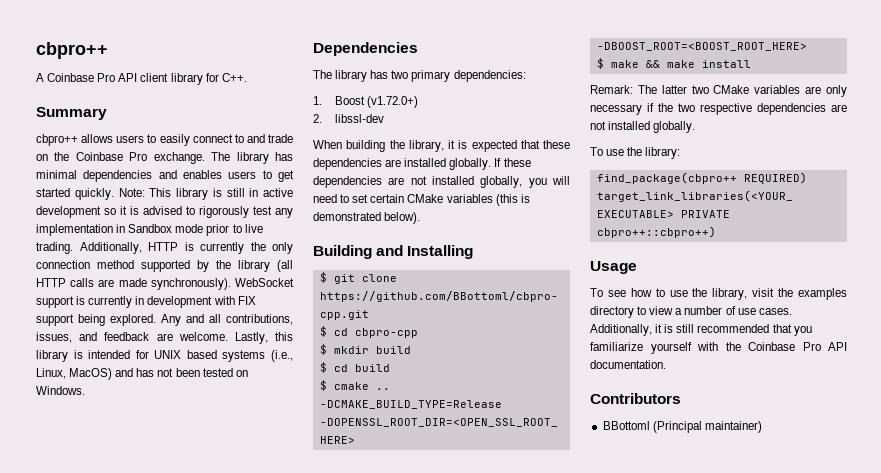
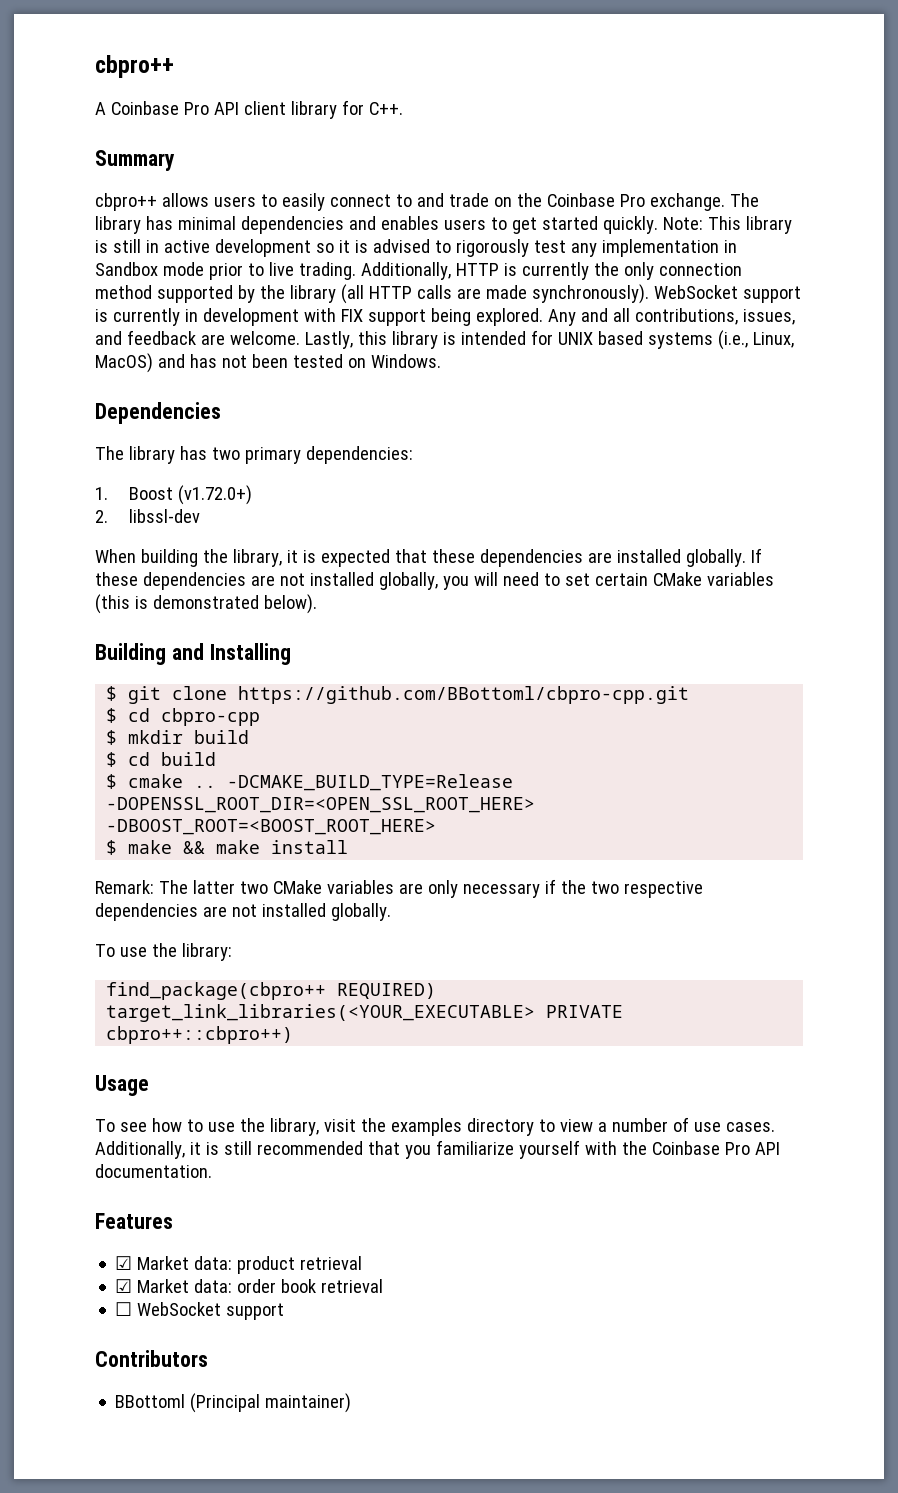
+ Features
+ ☑ Market data: product retrieval
+ ☑ Market data: order book retrieval
+ ☐ WebSocket support

